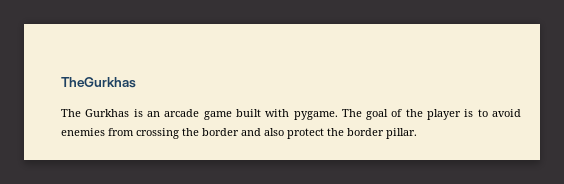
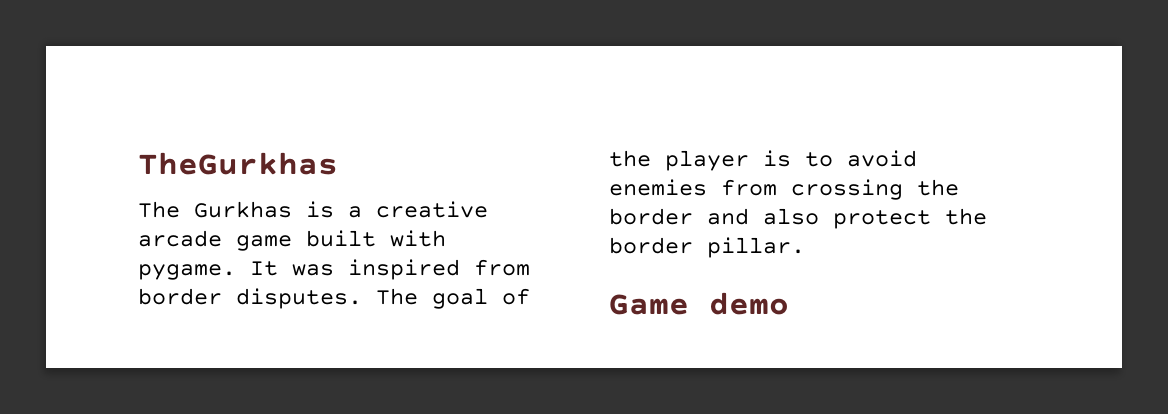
- The Gurkhas is an arcade game built with pygame.
+ The Gurkhas is a creative arcade game built with pygame.
+ It was inspired from border disputes.
+ Game demo

